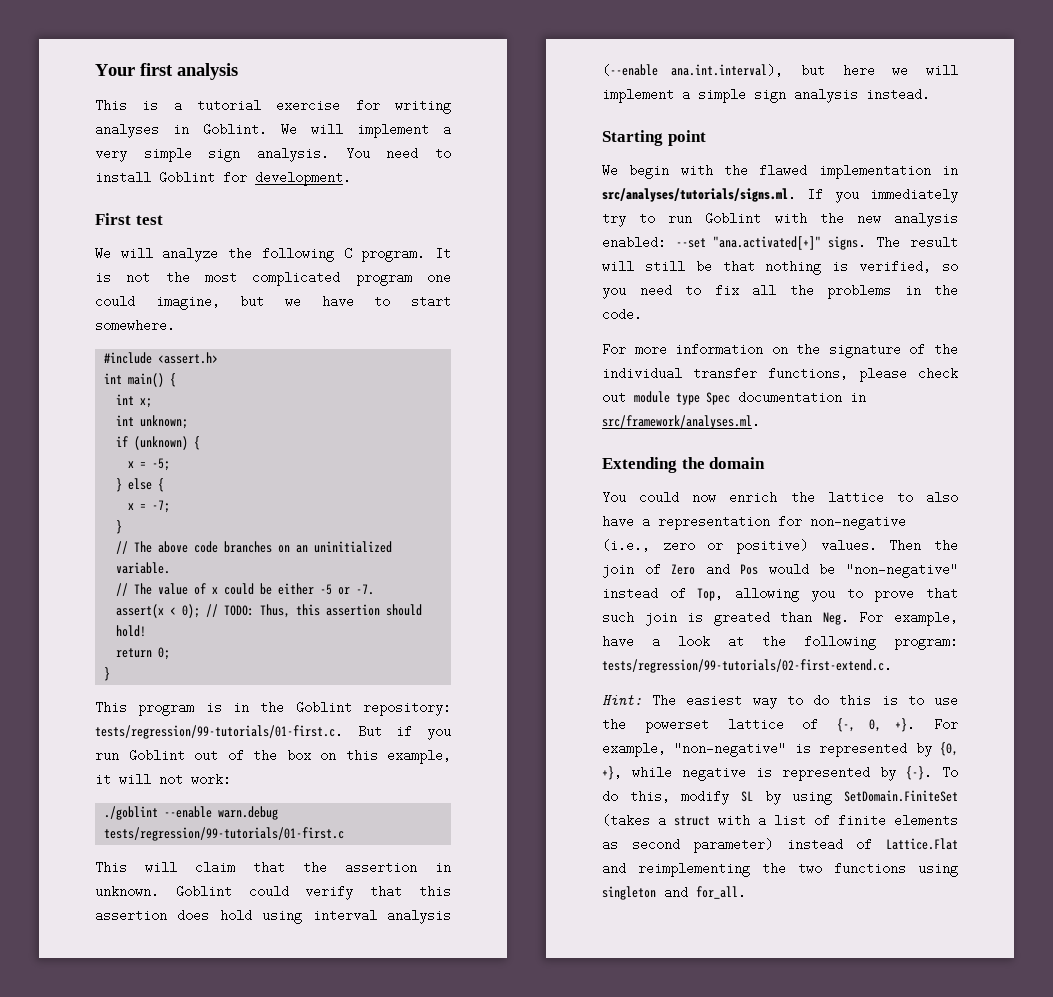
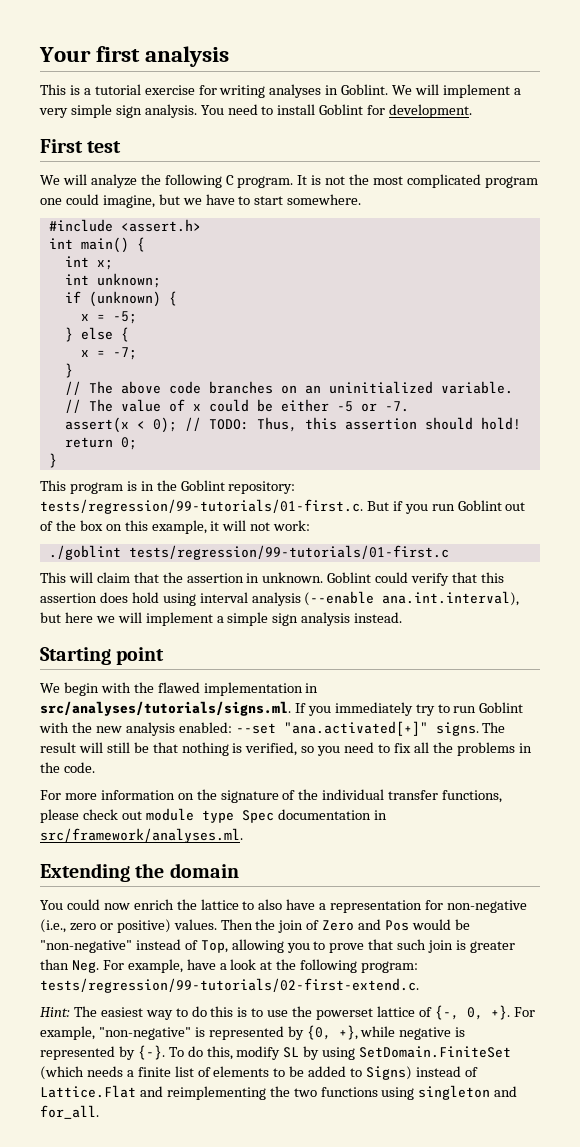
- ./goblint --enable warn.debug tests/regression/99-tutorials/01-first.c
+ ./goblint tests/regression/99-tutorials/01-first.c
- Then the join of Zero and Pos would be "non-negative" instead of Top, allowing you to prove that such join is greated than Neg. For example, have a look at the following program: tests/regression/99-tutorials/02-first-extend.c.
+ Then the join of Zero and Pos would be "non-negative" instead of Top, allowing you to prove that such join is greater than Neg. For example, have a look at the following program: tests/regression/99-tutorials/02-first-extend.c.
- To do this, modify SL by using SetDomain.FiniteSet (takes a struct with a list of finite elements as second parameter) instead of Lattice.Flat and reimplementing the two functions using singleton and for_all.
+ To do this, modify SL by using SetDomain.FiniteSet (which needs a finite list of elements to be added to Signs) instead of Lattice.Flat and reimplementing the two functions using singleton and for_all.

